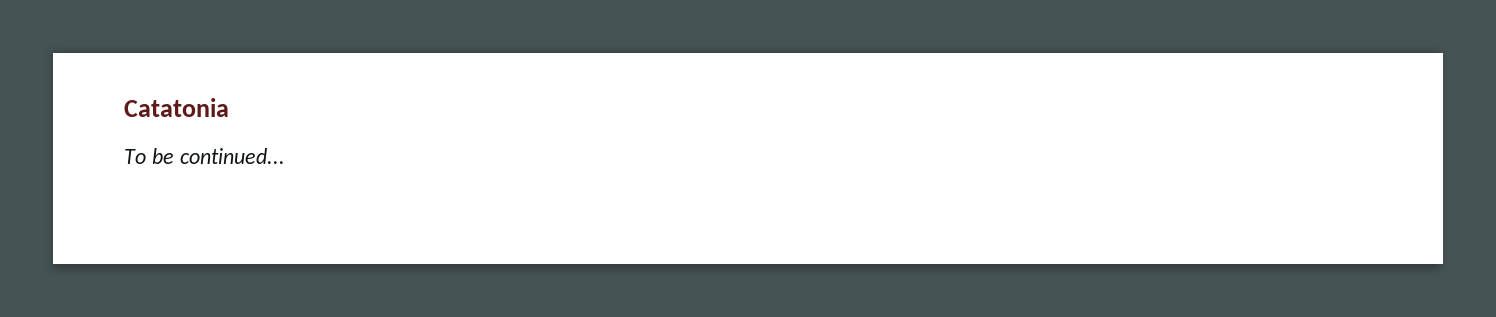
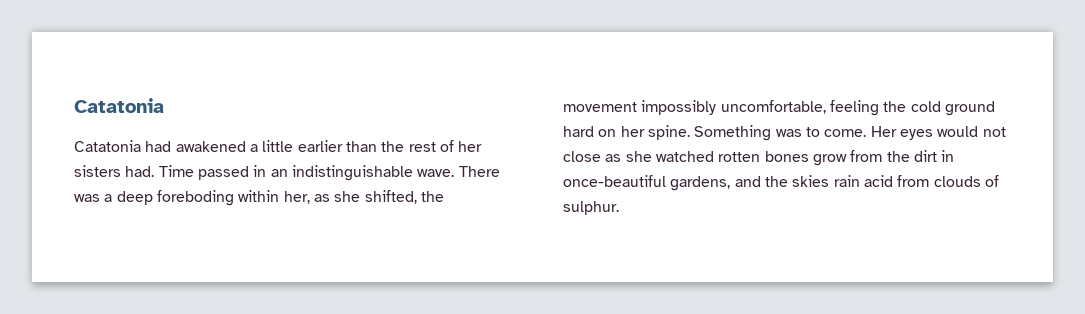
- To be continued...
+ Catatonia had awakened a little earlier than the rest of her sisters had. Time passed in an indistinguishable wave. There was a deep foreboding within her, as she shifted, the movement impossibly uncomfortable, feeling the cold ground hard on her spine. Something was to come. Her eyes would not close as she watched rotten bones grow from the dirt in once-beautiful gardens, and the skies rain acid from clouds of sulphur.

